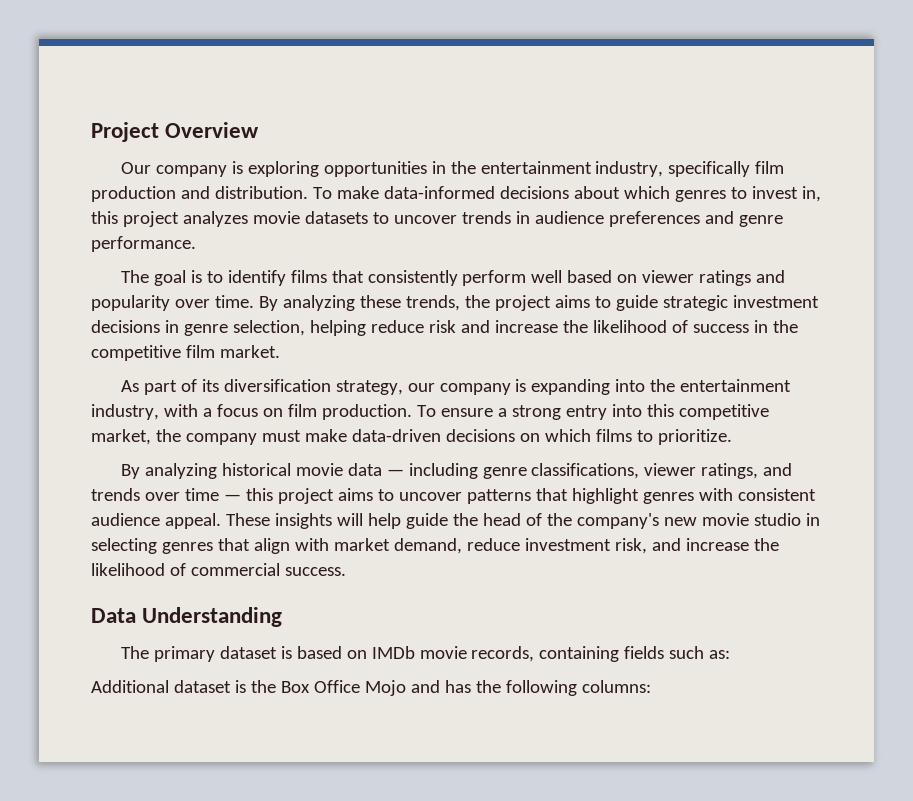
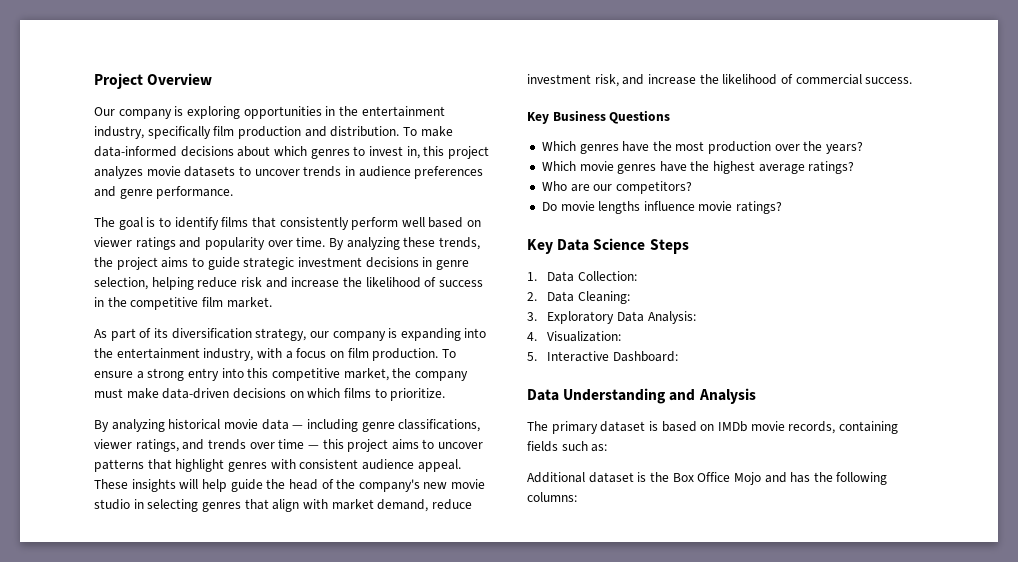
+ Key Business Questions
+ Which genres have the most production over the years?
+ Which movie genres have the highest average ratings?
+ Who are our competitors?
+ Do movie lengths influence movie ratings?
+ Key Data Science Steps
+ 1. Data Collection:
+ 2. Data Cleaning:
+ 3. Exploratory Data Analysis:
+ 4. Visualization:
+ 5. Interactive Dashboard:
- Data Understanding
+ Data Understanding and Analysis

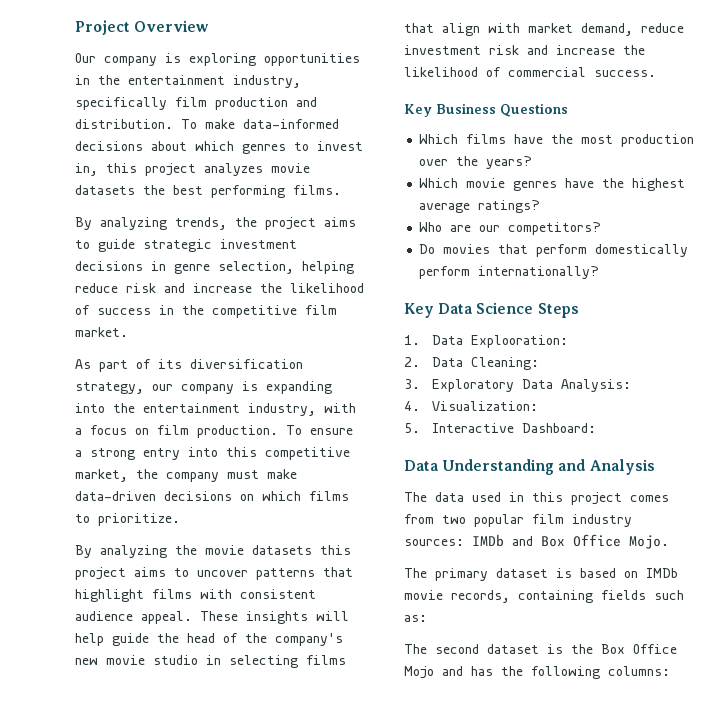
- To make data-informed decisions about which genres to invest in, this project analyzes movie datasets to uncover trends in audience preferences and genre performance.
- The goal is to identify films that consistently perform well based on viewer ratings and popularity over time. By analyzing these trends, the project aims to guide strategic investment decisions in genre selection, helping reduce risk and increase the likelihood of success in the competitive film market.
+ To make data-informed decisions about which genres to invest in, this project analyzes movie datasets the best performing films.
+ By analyzing trends, the project aims to guide strategic investment decisions in genre selection, helping reduce risk and increase the likelihood of success in the competitive film market.
- By analyzing historical movie data — including genre classifications, viewer ratings, and trends over time — this project aims to uncover patterns that highlight genres with consistent audience appeal.
+ By analyzing the movie datasets this project aims to uncover patterns that highlight films with consistent audience appeal.
- These insights will help guide the head of the company's new movie studio in selecting genres that align with market demand, reduce investment risk, and increase the likelihood of commercial success.
+ These insights will help guide the head of the company's new movie studio in selecting films that align with market demand, reduce investment risk and increase the likelihood of commercial success.
- Which genres have the most production over the years?
+ Which films have the most production over the years?
- Do movie lengths influence movie ratings?
+ Do movies that perform domestically perform internationally?
- 1. Data Collection:
+ 1. Data Explooration:
+ The data used in this project comes from two popular film industry sources: IMDb and Box Office Mojo.
- Additional dataset is the Box Office Mojo and has the following columns:
+ The second dataset is the Box Office Mojo and has the following columns:

